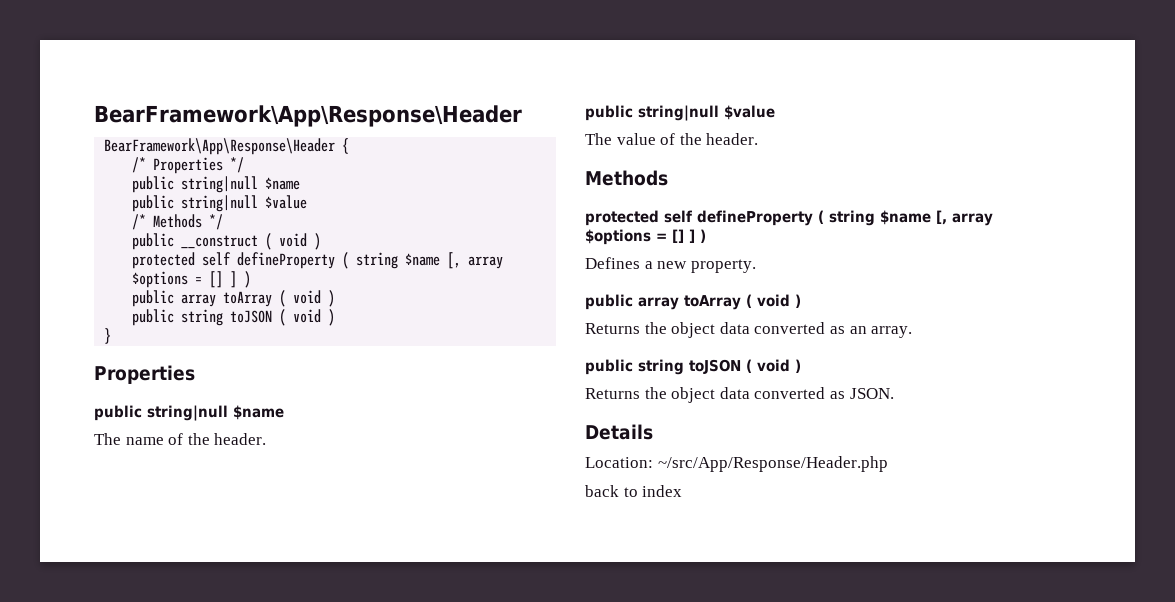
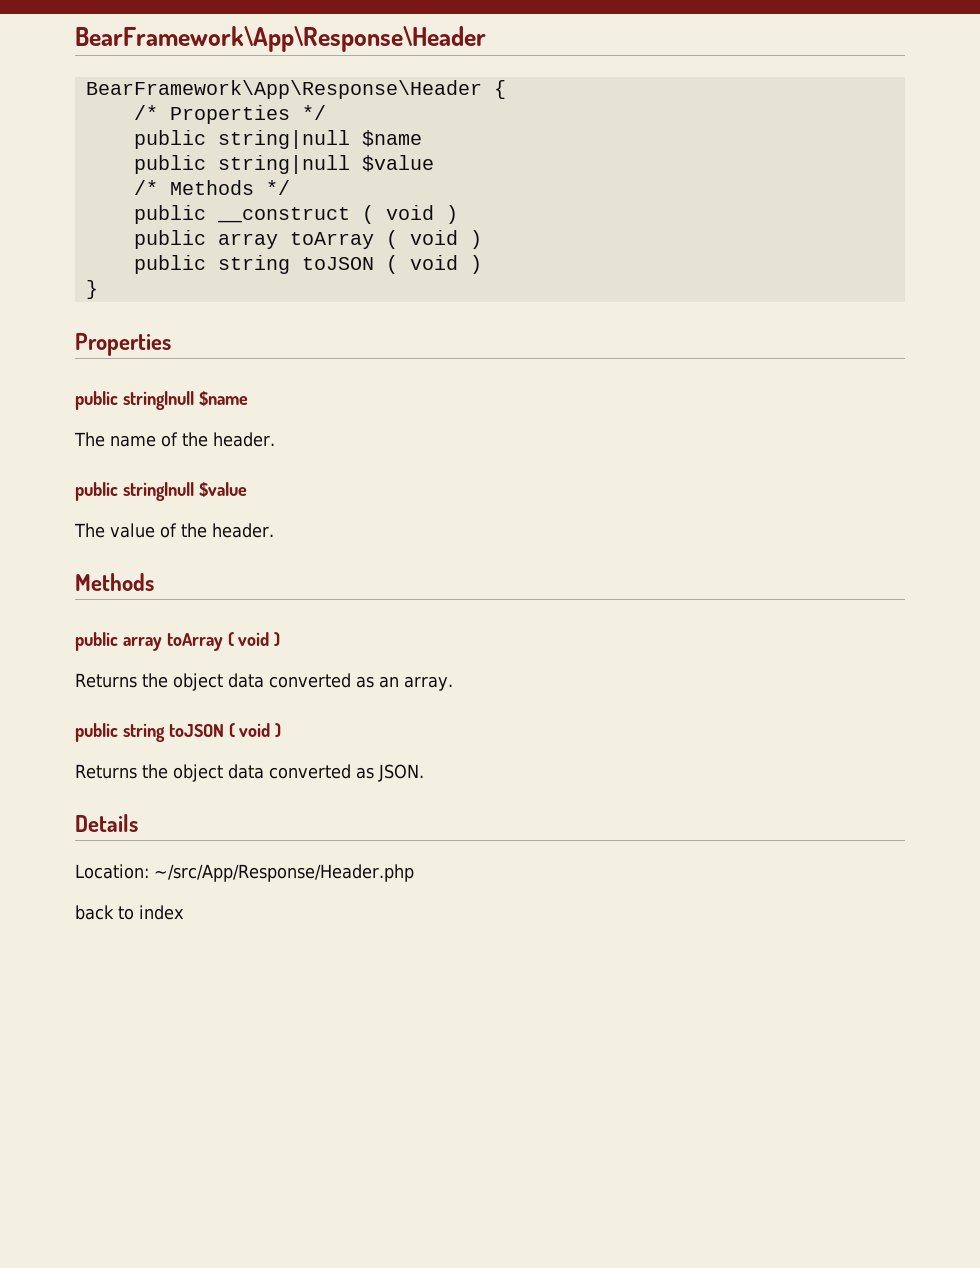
  public __construct ( void )
- protected self defineProperty ( string $name [, array $options = [] ] )
  The value of the header.
  Methods
- protected self defineProperty ( string $name [, array $options = [] ] )
- Defines a new property.

